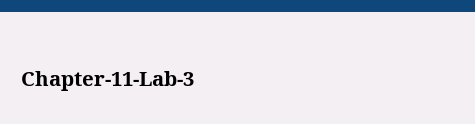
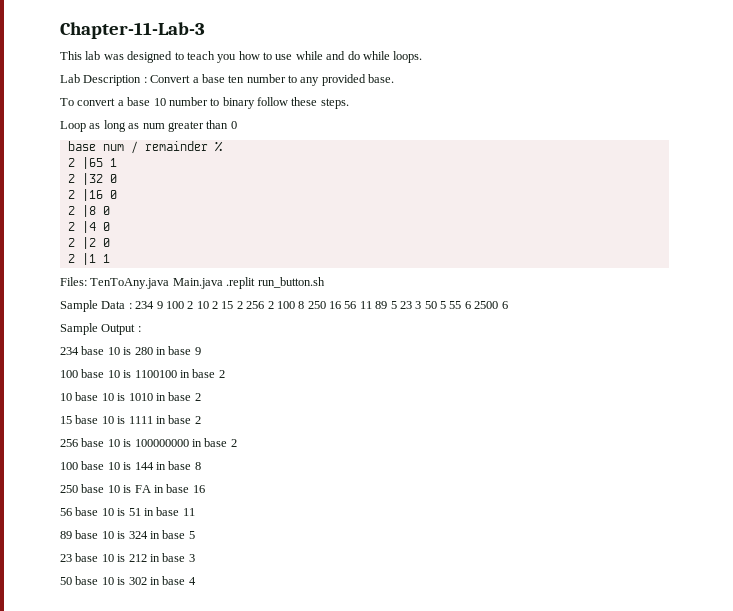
+ This lab was designed to teach you how to use while and do while loops.
+ Lab Description : Convert a base ten number to any provided base.
+ To convert a base 10 number to binary follow these steps.
+ Loop as long as num greater than 0
+ base num / remainder %
+ 2 |65 1
+ 2 |32 0
+ 2 |16 0
+ 2 |8 0
+ 2 |4 0
+ 2 |2 0
+ 2 |1 1
+ Files: TenToAny.java Main.java .replit run_button.sh
+ Sample Data : 234 9 100 2 10 2 15 2 256 2 100 8 250 16 56 11 89 5 23 3 50 5 55 6 2500 6
+ Sample Output :
+ 234 base 10 is 280 in base 9
+ 100 base 10 is 1100100 in base 2
+ 10 base 10 is 1010 in base 2
+ 15 base 10 is 1111 in base 2
+ 256 base 10 is 100000000 in base 2
+ 100 base 10 is 144 in base 8
+ 250 base 10 is FA in base 16
+ 56 base 10 is 51 in base 11
+ 89 base 10 is 324 in base 5
+ 23 base 10 is 212 in base 3
+ 50 base 10 is 302 in base 4

